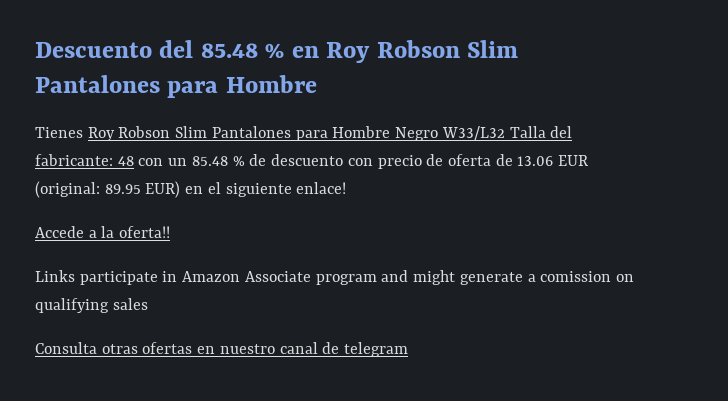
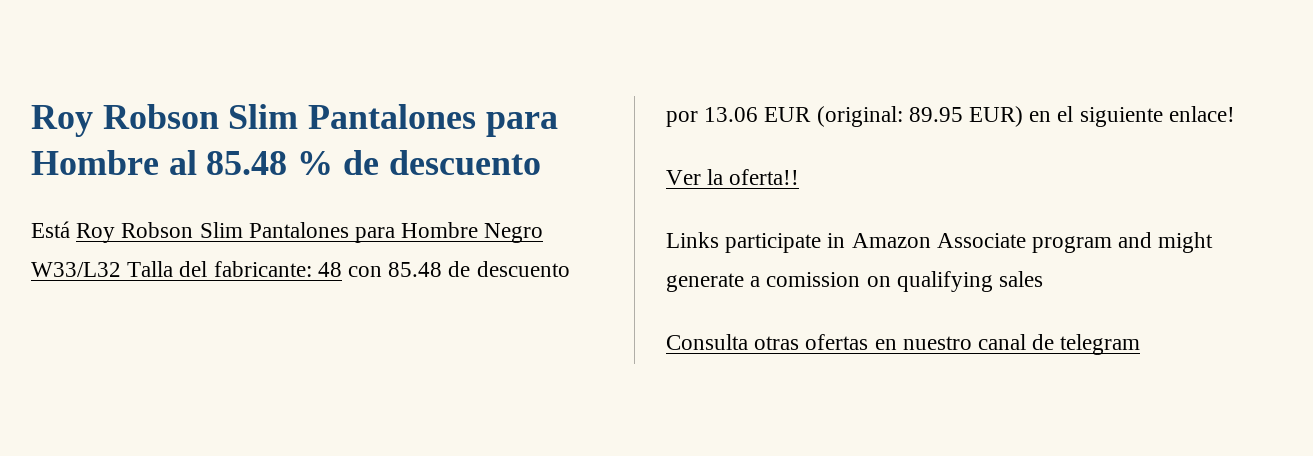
- Descuento del 85.48 % en Roy Robson Slim Pantalones para Hombre
- Tienes Roy Robson Slim Pantalones para Hombre Negro W33/L32 Talla del fabricante: 48 con un 85.48 % de descuento con precio de oferta de 13.06 EUR (original: 89.95 EUR) en el siguiente enlace!
+ Roy Robson Slim Pantalones para Hombre al 85.48 % de descuento
+ Está Roy Robson Slim Pantalones para Hombre Negro W33/L32 Talla del fabricante: 48 con 85.48 de descuento por 13.06 EUR (original: 89.95 EUR) en el siguiente enlace!
- Accede a la oferta!!
+ Ver la oferta!!

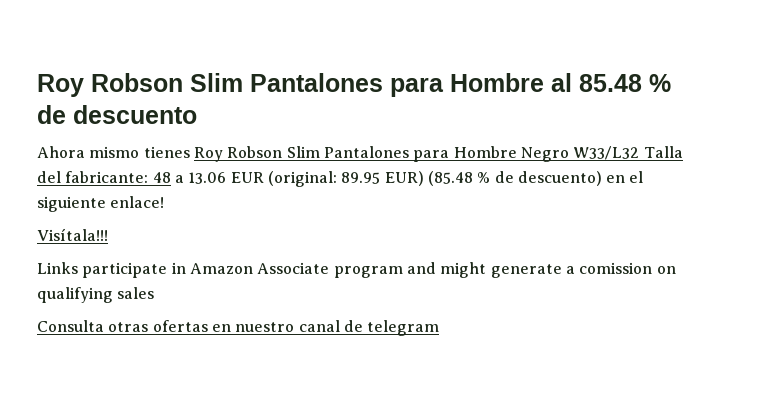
- Está Roy Robson Slim Pantalones para Hombre Negro W33/L32 Talla del fabricante: 48 con 85.48 de descuento por 13.06 EUR (original: 89.95 EUR) en el siguiente enlace!
+ Ahora mismo tienes Roy Robson Slim Pantalones para Hombre Negro W33/L32 Talla del fabricante: 48 a 13.06 EUR (original: 89.95 EUR) (85.48 % de descuento) en el siguiente enlace!
- Ver la oferta!!
+ Visítala!!!

